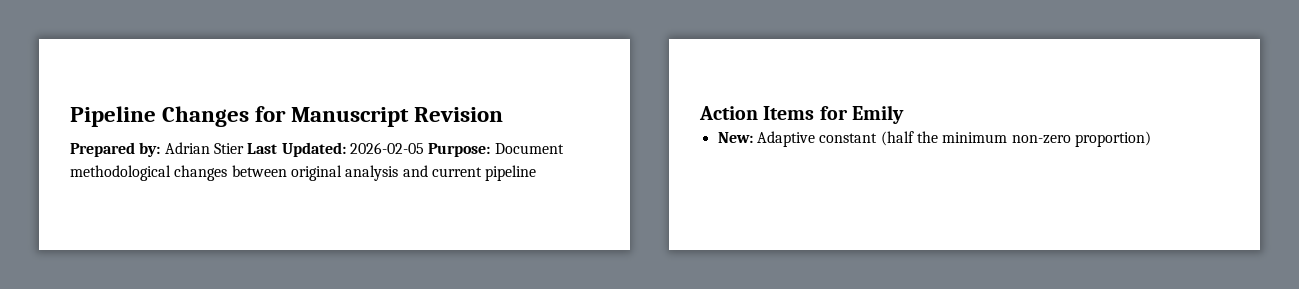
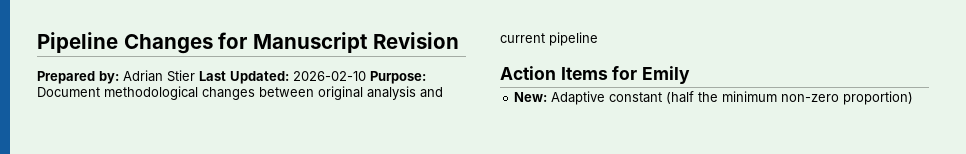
- Prepared by: Adrian Stier Last Updated: 2026-02-05 Purpose: Document methodological changes between original analysis and current pipeline
+ Prepared by: Adrian Stier Last Updated: 2026-02-10 Purpose: Document methodological changes between original analysis and current pipeline

